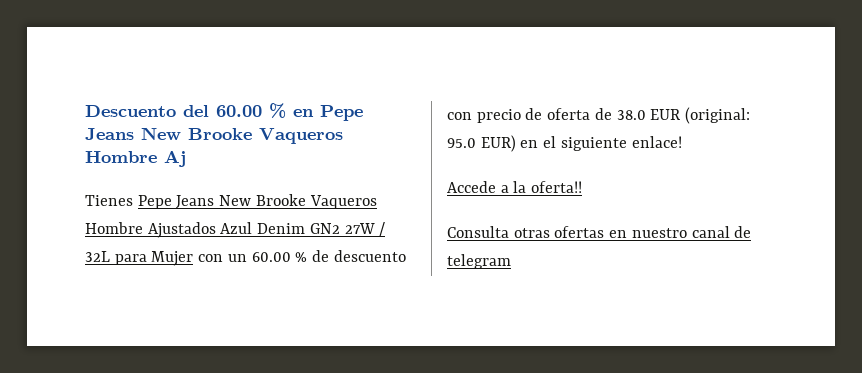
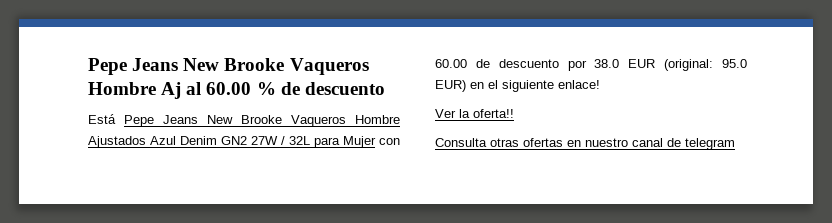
- Descuento del 60.00 % en Pepe Jeans New Brooke Vaqueros Hombre Aj
- Tienes Pepe Jeans New Brooke Vaqueros Hombre Ajustados Azul Denim GN2 27W / 32L para Mujer con un 60.00 % de descuento con precio de oferta de 38.0 EUR (original: 95.0 EUR) en el siguiente enlace!
+ Pepe Jeans New Brooke Vaqueros Hombre Aj al 60.00 % de descuento
+ Está Pepe Jeans New Brooke Vaqueros Hombre Ajustados Azul Denim GN2 27W / 32L para Mujer con 60.00 de descuento por 38.0 EUR (original: 95.0 EUR) en el siguiente enlace!
- Accede a la oferta!!
+ Ver la oferta!!

